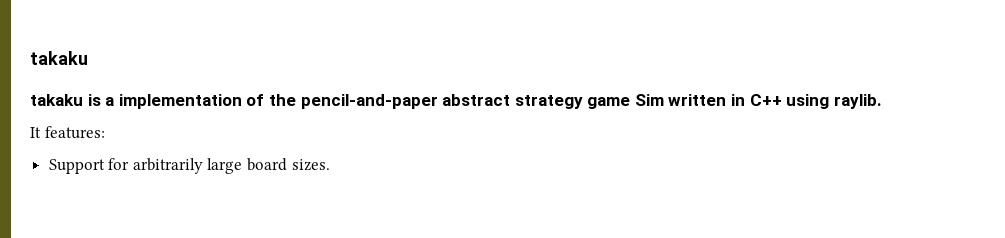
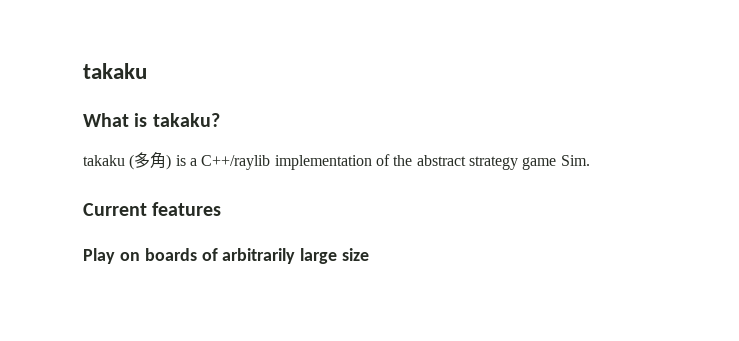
- takaku is a implementation of the pencil-and-paper abstract strategy game Sim written in C++ using raylib.
- It features:
- Support for arbitrarily large board sizes.
+ What is takaku?
+ takaku (多角) is a C++/raylib implementation of the abstract strategy game Sim.
+ Current features
+ Play on boards of arbitrarily large size

